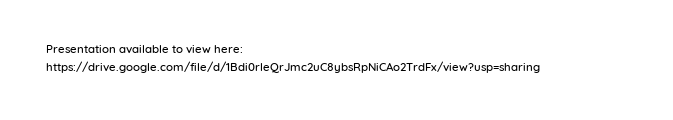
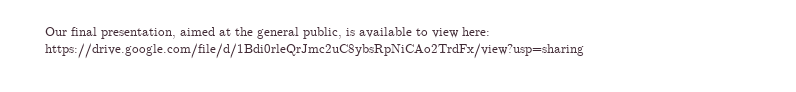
- Presentation available to view here: https://drive.google.com/file/d/1Bdi0rleQrJmc2uC8ybsRpNiCAo2TrdFx/view?usp=sharing
+ Our final presentation, aimed at the general public, is available to view here: https://drive.google.com/file/d/1Bdi0rleQrJmc2uC8ybsRpNiCAo2TrdFx/view?usp=sharing

